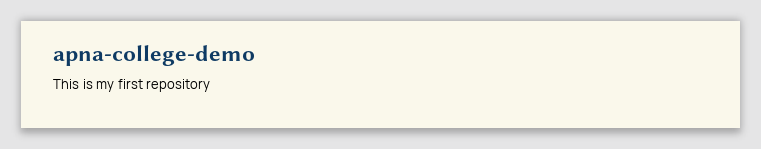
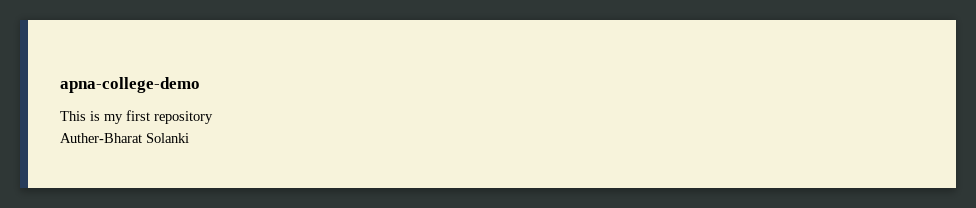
+ Auther-Bharat Solanki

